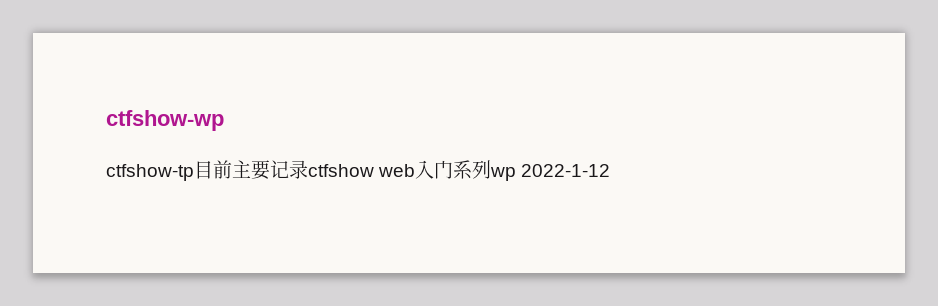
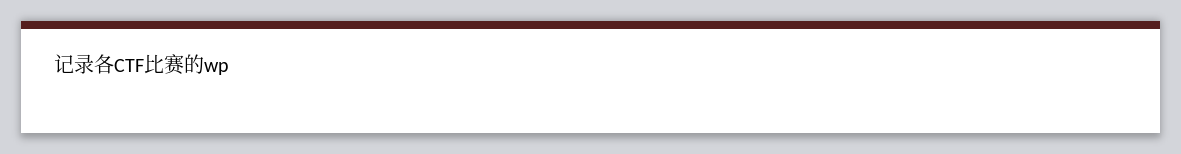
- ctfshow-wp
- ctfshow-tp目前主要记录ctfshow web入门系列wp 2022-1-12
+ 记录各CTF比赛的wp

